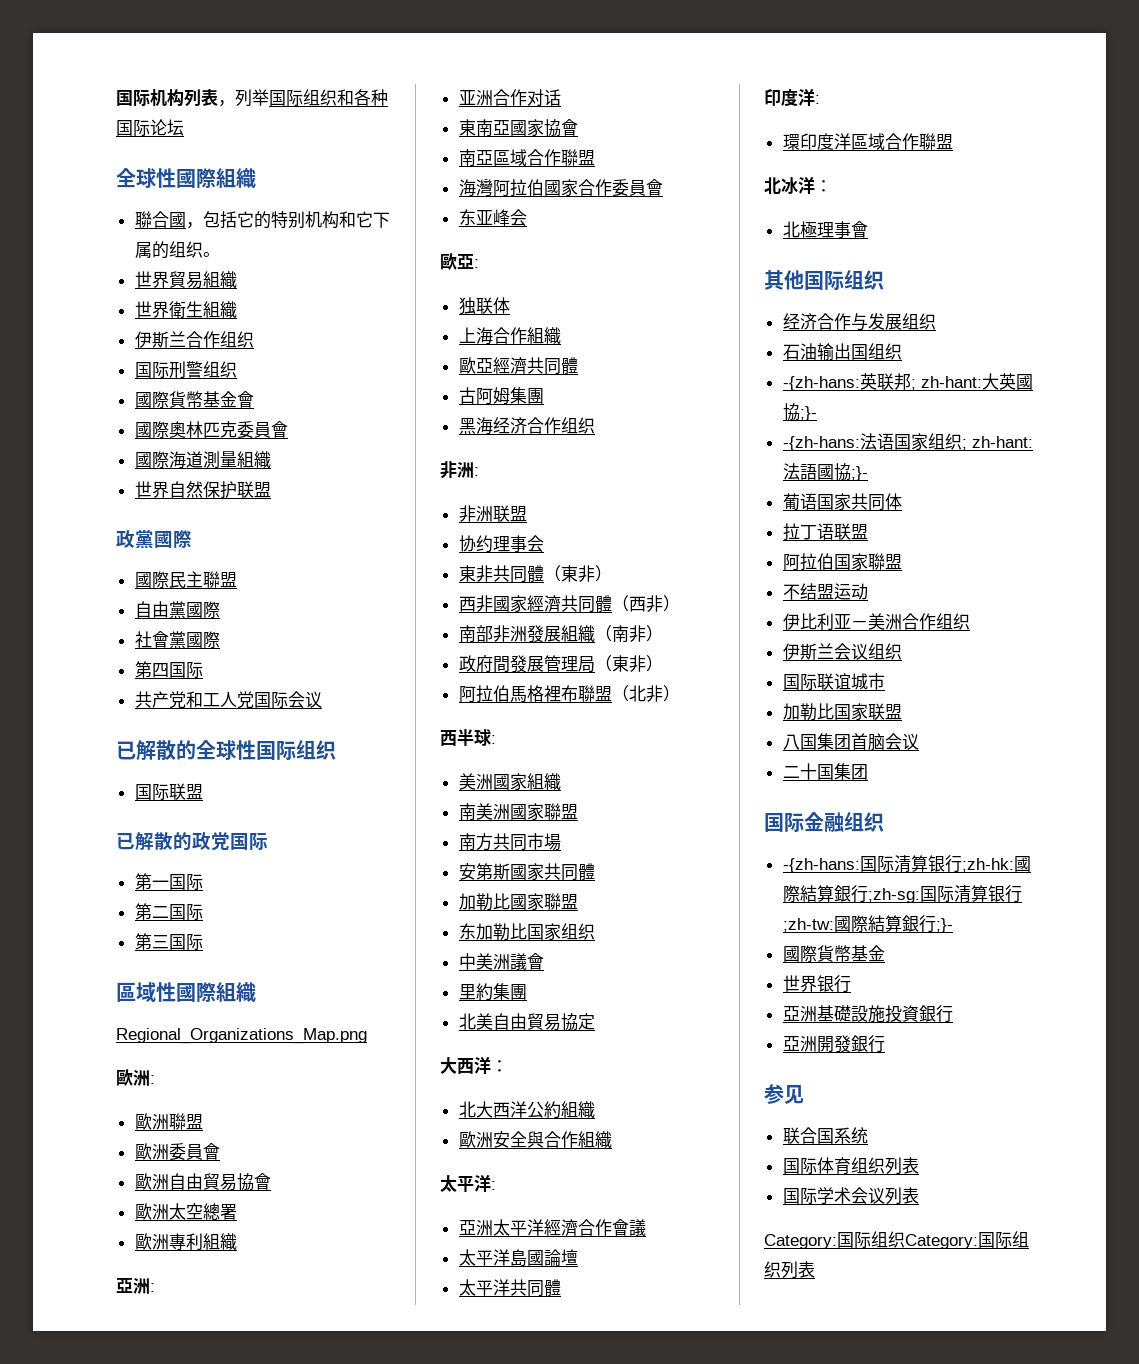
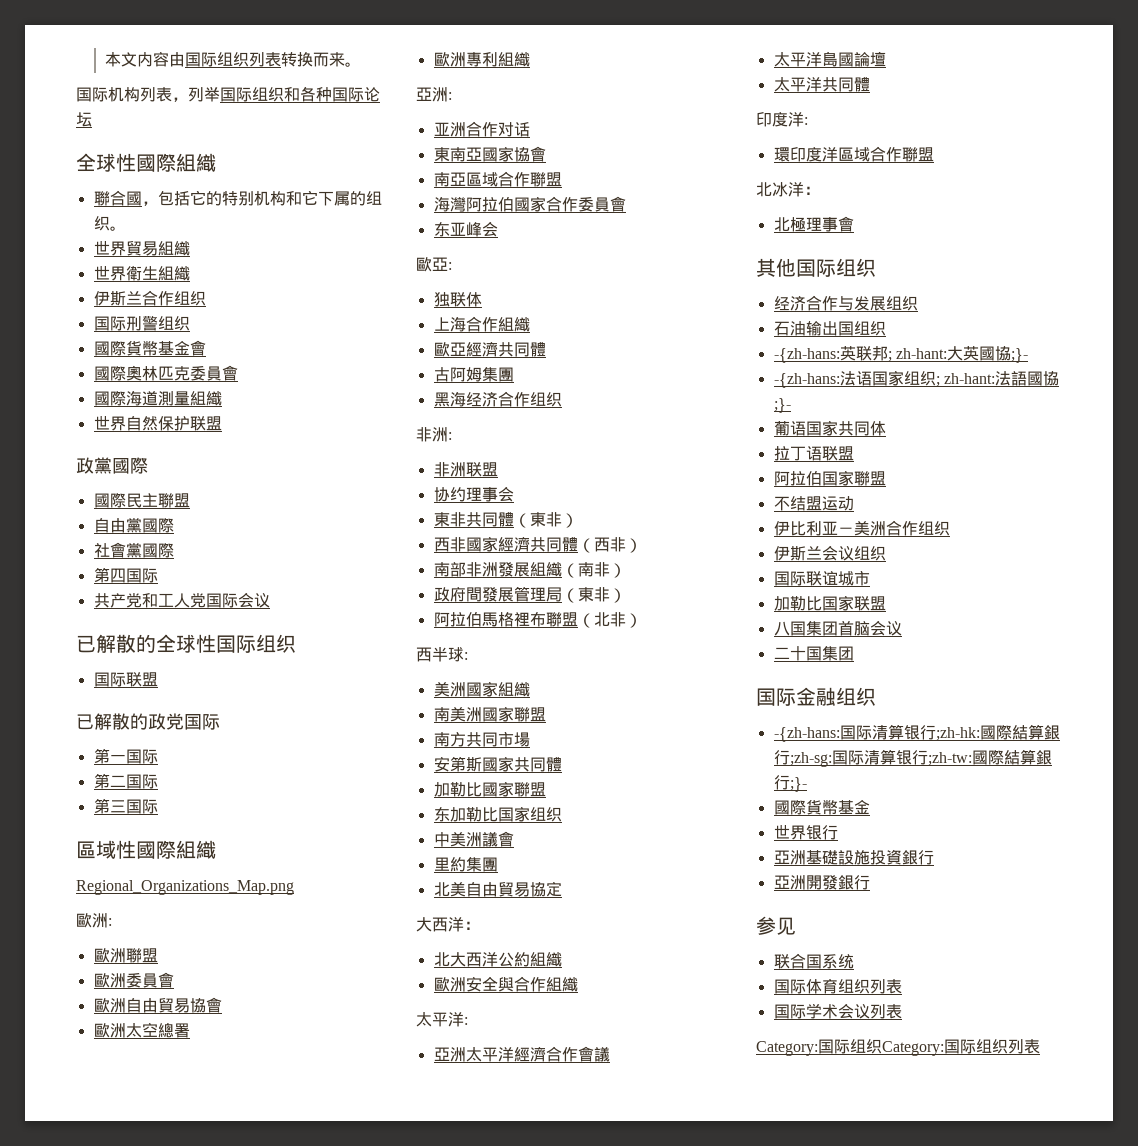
+ 本文内容由国际组织列表转换而来。

